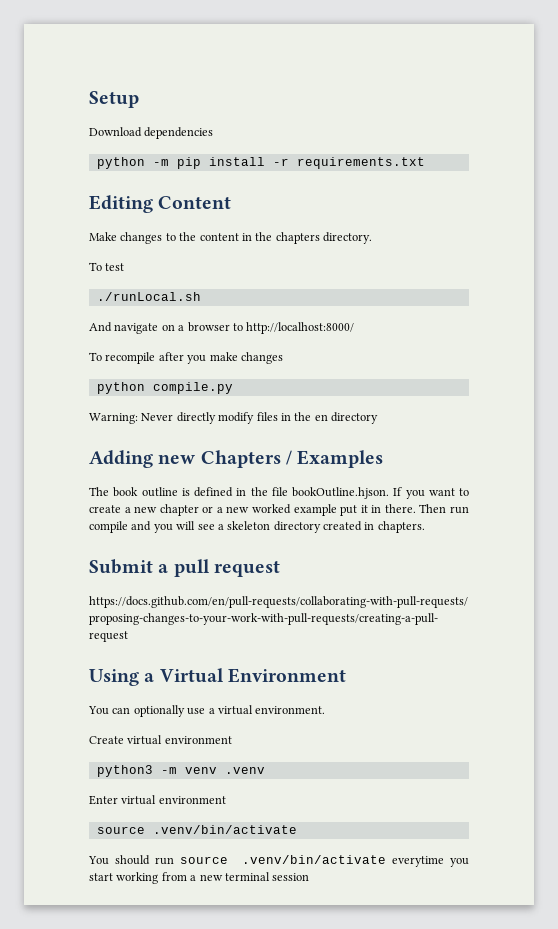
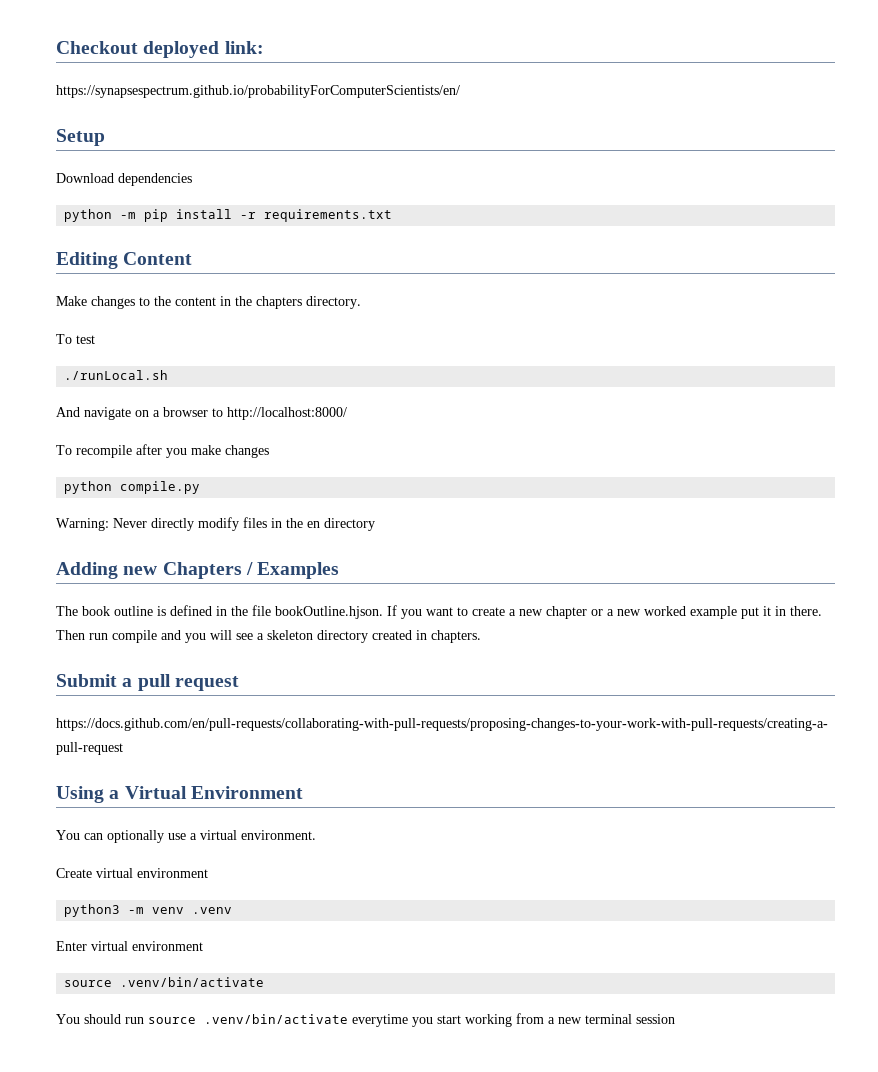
+ Checkout deployed link:
+ https://synapsespectrum.github.io/probabilityForComputerScientists/en/

